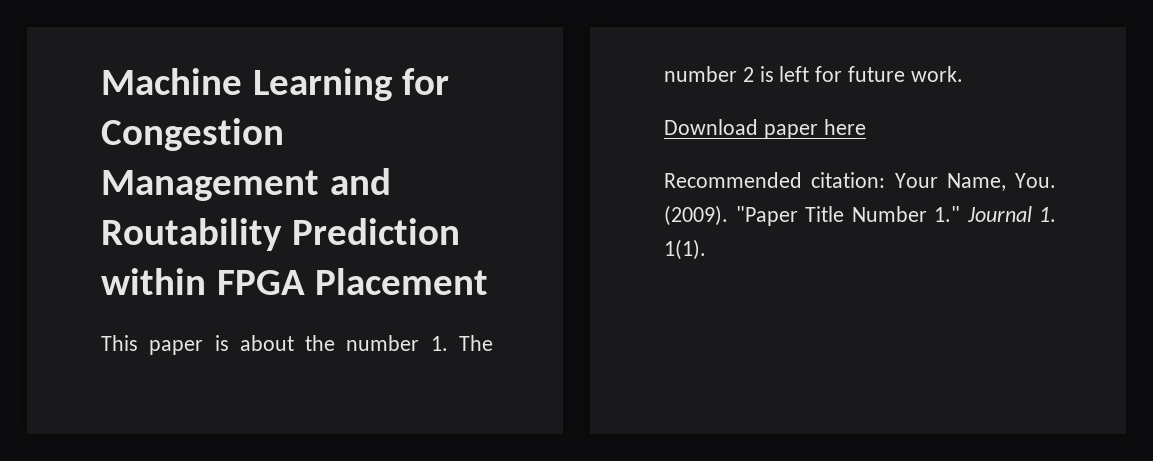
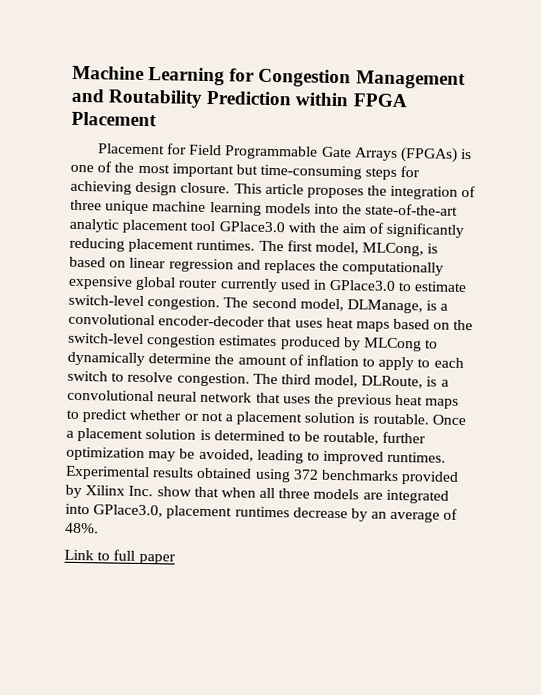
- This paper is about the number 1. The number 2 is left for future work.
- Download paper here
- Recommended citation: Your Name, You. (2009). "Paper Title Number 1." Journal 1. 1(1).
+ Placement for Field Programmable Gate Arrays (FPGAs) is one of the most important but time-consuming steps for achieving design closure. This article proposes the integration of three unique machine learning models into the state-of-the-art analytic placement tool GPlace3.0 with the aim of significantly reducing placement runtimes. The first model, MLCong, is based on linear regression and replaces the computationally expensive global router currently used in GPlace3.0 to estimate switch-level congestion. The second model, DLManage, is a convolutional encoder-decoder that uses heat maps based on the switch-level congestion estimates produced by MLCong to dynamically determine the amount of inflation to apply to each switch to resolve congestion. The third model, DLRoute, is a convolutional neural network that uses the previous heat maps to predict whether or not a placement solution is routable. Once a placement solution is determined to be routable, further optimization may be avoided, leading to improved runtimes. Experimental results obtained using 372 benchmarks provided by Xilinx Inc. show that when all three models are integrated into GPlace3.0, placement runtimes decrease by an average of 48%.
+ Link to full paper

